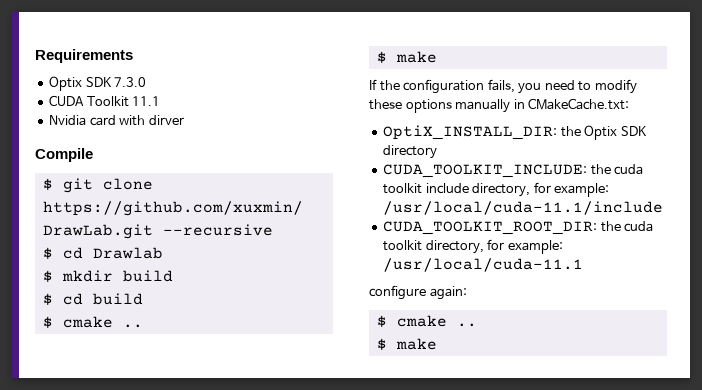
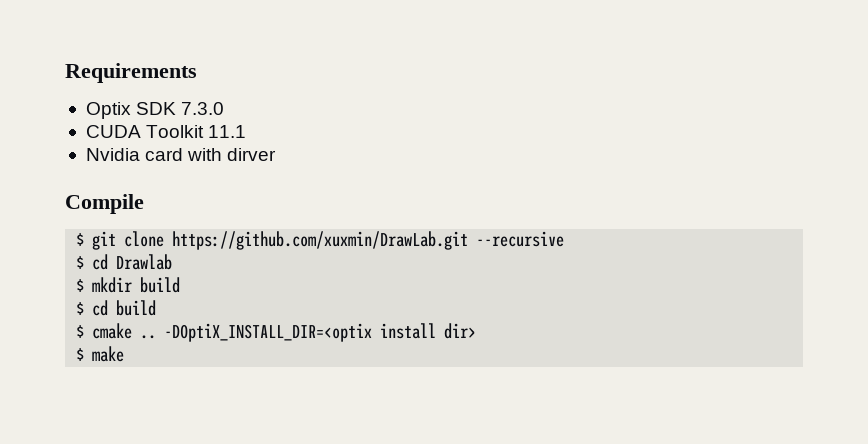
  $ cd build
- $ cmake ..
- $ make
- If the configuration fails, you need to modify these options manually in CMakeCache.txt:
- OptiX_INSTALL_DIR: the Optix SDK directory
- CUDA_TOOLKIT_INCLUDE: the cuda toolkit include directory, for example: /usr/local/cuda-11.1/include
- CUDA_TOOLKIT_ROOT_DIR: the cuda toolkit directory, for example: /usr/local/cuda-11.1
- configure again:
- $ cmake ..
+ $ cmake .. -DOptiX_INSTALL_DIR=<optix install dir>

